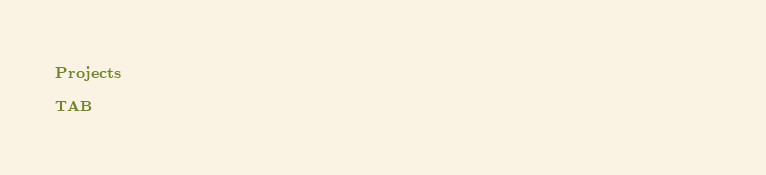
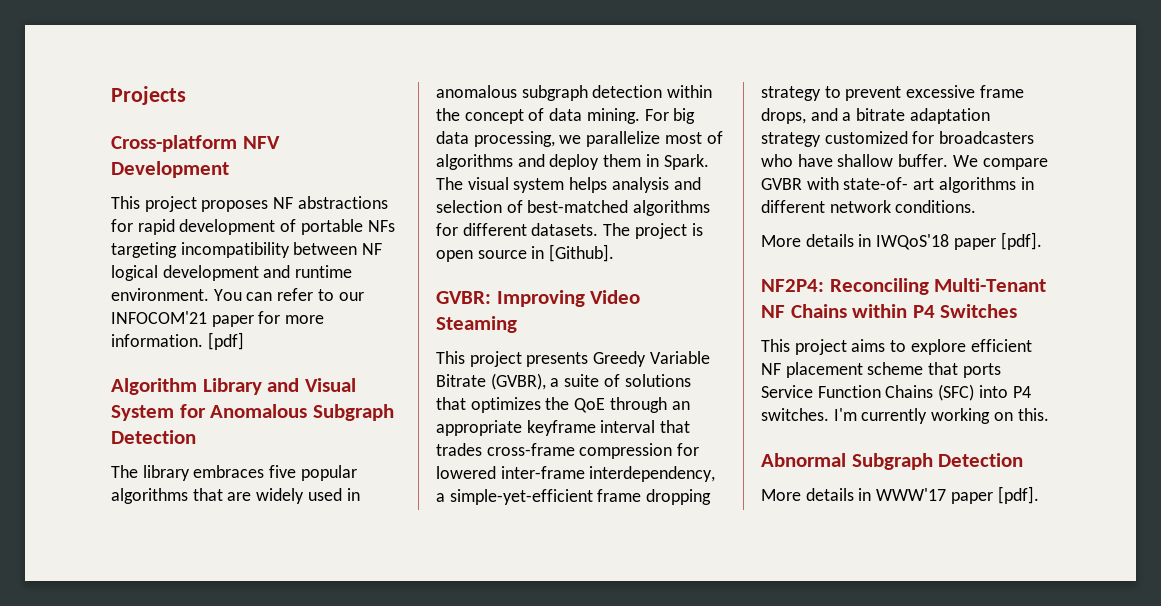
- TAB
+ Cross-platform NFV Development
+ This project proposes NF abstractions for rapid development of portable NFs targeting incompatibility between NF logical development and runtime environment. You can refer to our INFOCOM'21 paper for more information. [pdf]
+ Algorithm Library and Visual System for Anomalous Subgraph Detection
+ The library embraces five popular algorithms that are widely used in anomalous subgraph detection within the concept of data mining. For big data processing, we parallelize most of algorithms and deploy them in Spark. The visual system helps analysis and selection of best-matched algorithms for different datasets. The project is open source in [Github].
+ GVBR: Improving Video Steaming
+ This project presents Greedy Variable Bitrate (GVBR), a suite of solutions that optimizes the QoE through an appropriate keyframe interval that trades cross-frame compression for lowered inter-frame interdependency, a simple-yet-efficient frame dropping strategy to prevent excessive frame drops, and a bitrate adaptation strategy customized for broadcasters who have shallow buffer. We compare GVBR with state-of- art algorithms in different network conditions.
+ More details in IWQoS'18 paper [pdf].
+ NF2P4: Reconciling Multi-Tenant NF Chains within P4 Switches
+ This project aims to explore efficient NF placement scheme that ports Service Function Chains (SFC) into P4 switches. I'm currently working on this.
+ Abnormal Subgraph Detection
+ More details in WWW'17 paper [pdf].

